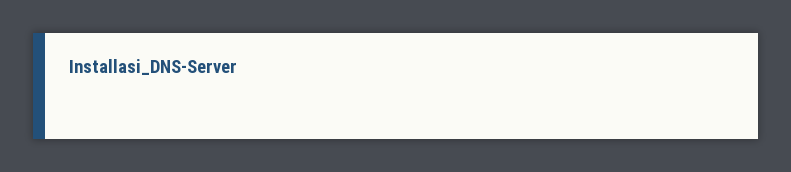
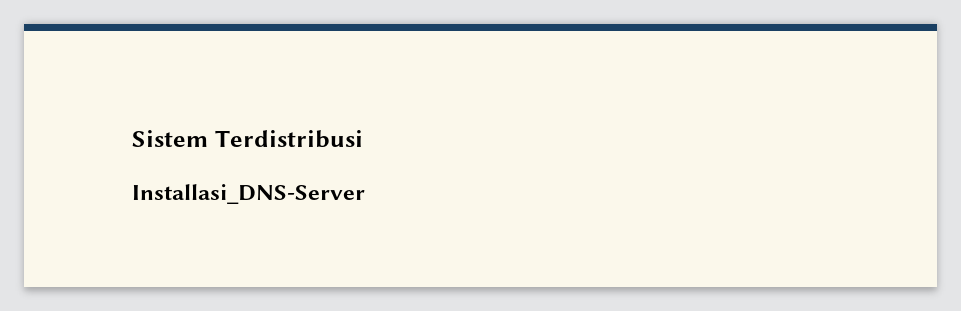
+ Sistem Terdistribusi

